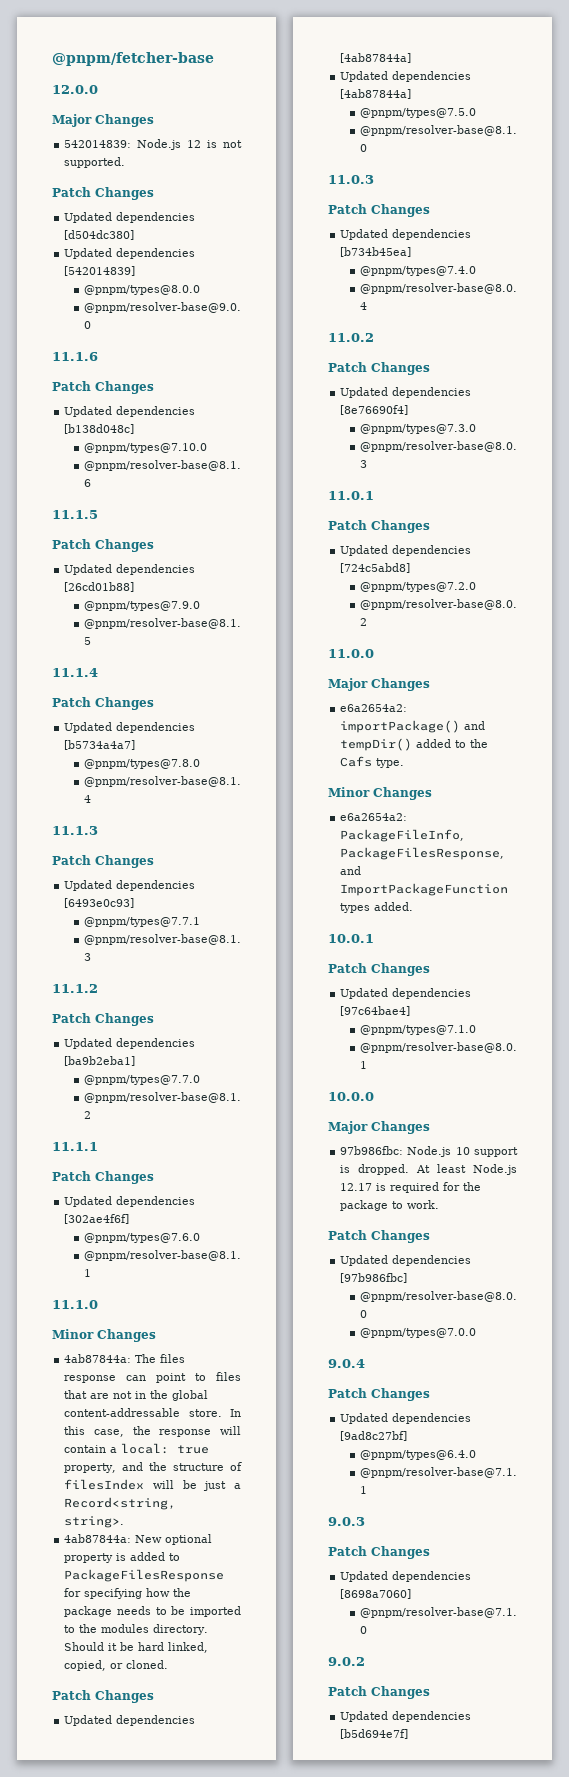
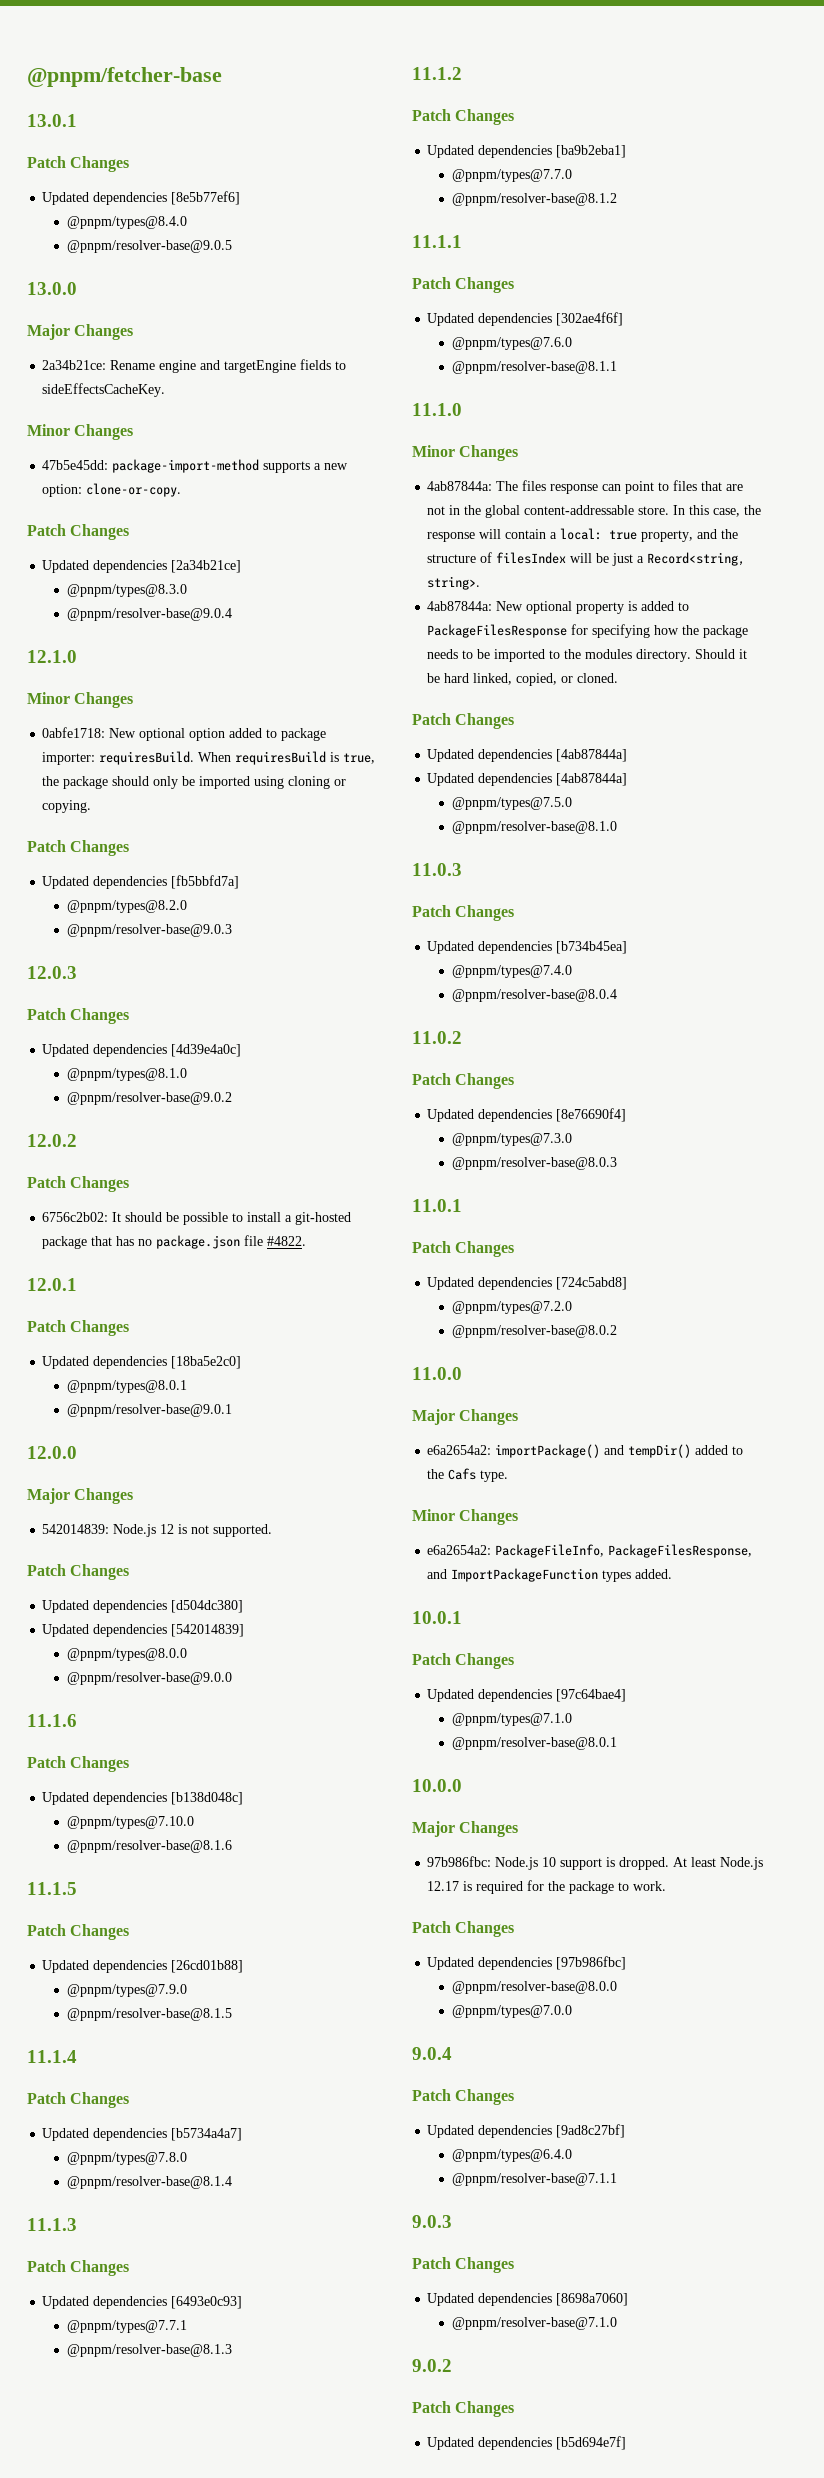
+ 13.0.1
+ Patch Changes
+ Updated dependencies [8e5b77ef6]
+ @pnpm/types@8.4.0
+ @pnpm/resolver-base@9.0.5
+ 13.0.0
+ Major Changes
+ 2a34b21ce: Rename engine and targetEngine fields to sideEffectsCacheKey.
+ Minor Changes
+ 47b5e45dd: package-import-method supports a new option: clone-or-copy.
+ Patch Changes
+ Updated dependencies [2a34b21ce]
+ @pnpm/types@8.3.0
+ @pnpm/resolver-base@9.0.4
+ 12.1.0
+ Minor Changes
+ 0abfe1718: New optional option added to package importer: requiresBuild. When requiresBuild is true, the package should only be imported using cloning or copying.
+ Patch Changes
+ Updated dependencies [fb5bbfd7a]
+ @pnpm/types@8.2.0
+ @pnpm/resolver-base@9.0.3
+ 12.0.3
+ Patch Changes
+ Updated dependencies [4d39e4a0c]
+ @pnpm/types@8.1.0
+ @pnpm/resolver-base@9.0.2
+ 12.0.2
+ Patch Changes
+ 6756c2b02: It should be possible to install a git-hosted package that has no package.json file #4822.
+ 12.0.1
+ Patch Changes
+ Updated dependencies [18ba5e2c0]
+ @pnpm/types@8.0.1
+ @pnpm/resolver-base@9.0.1

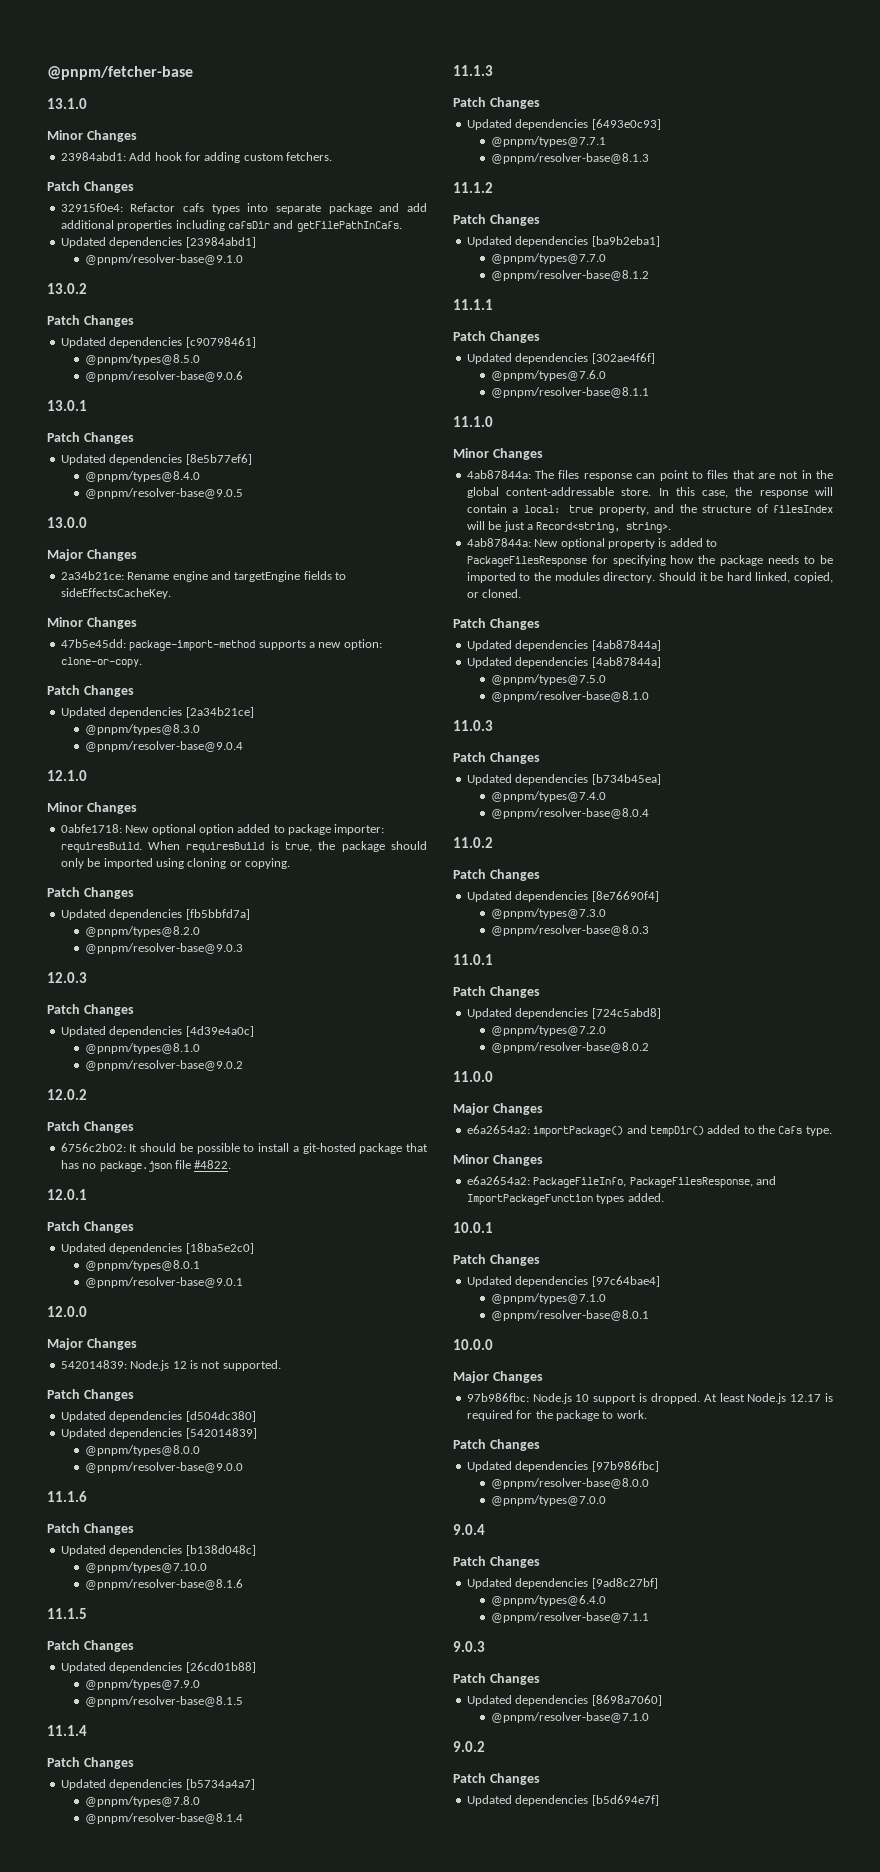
+ 13.1.0
+ Minor Changes
+ 23984abd1: Add hook for adding custom fetchers.
+ Patch Changes
+ 32915f0e4: Refactor cafs types into separate package and add additional properties including cafsDir and getFilePathInCafs.
+ Updated dependencies [23984abd1]
+ @pnpm/resolver-base@9.1.0
+ 13.0.2
+ Patch Changes
+ Updated dependencies [c90798461]
+ @pnpm/types@8.5.0
+ @pnpm/resolver-base@9.0.6

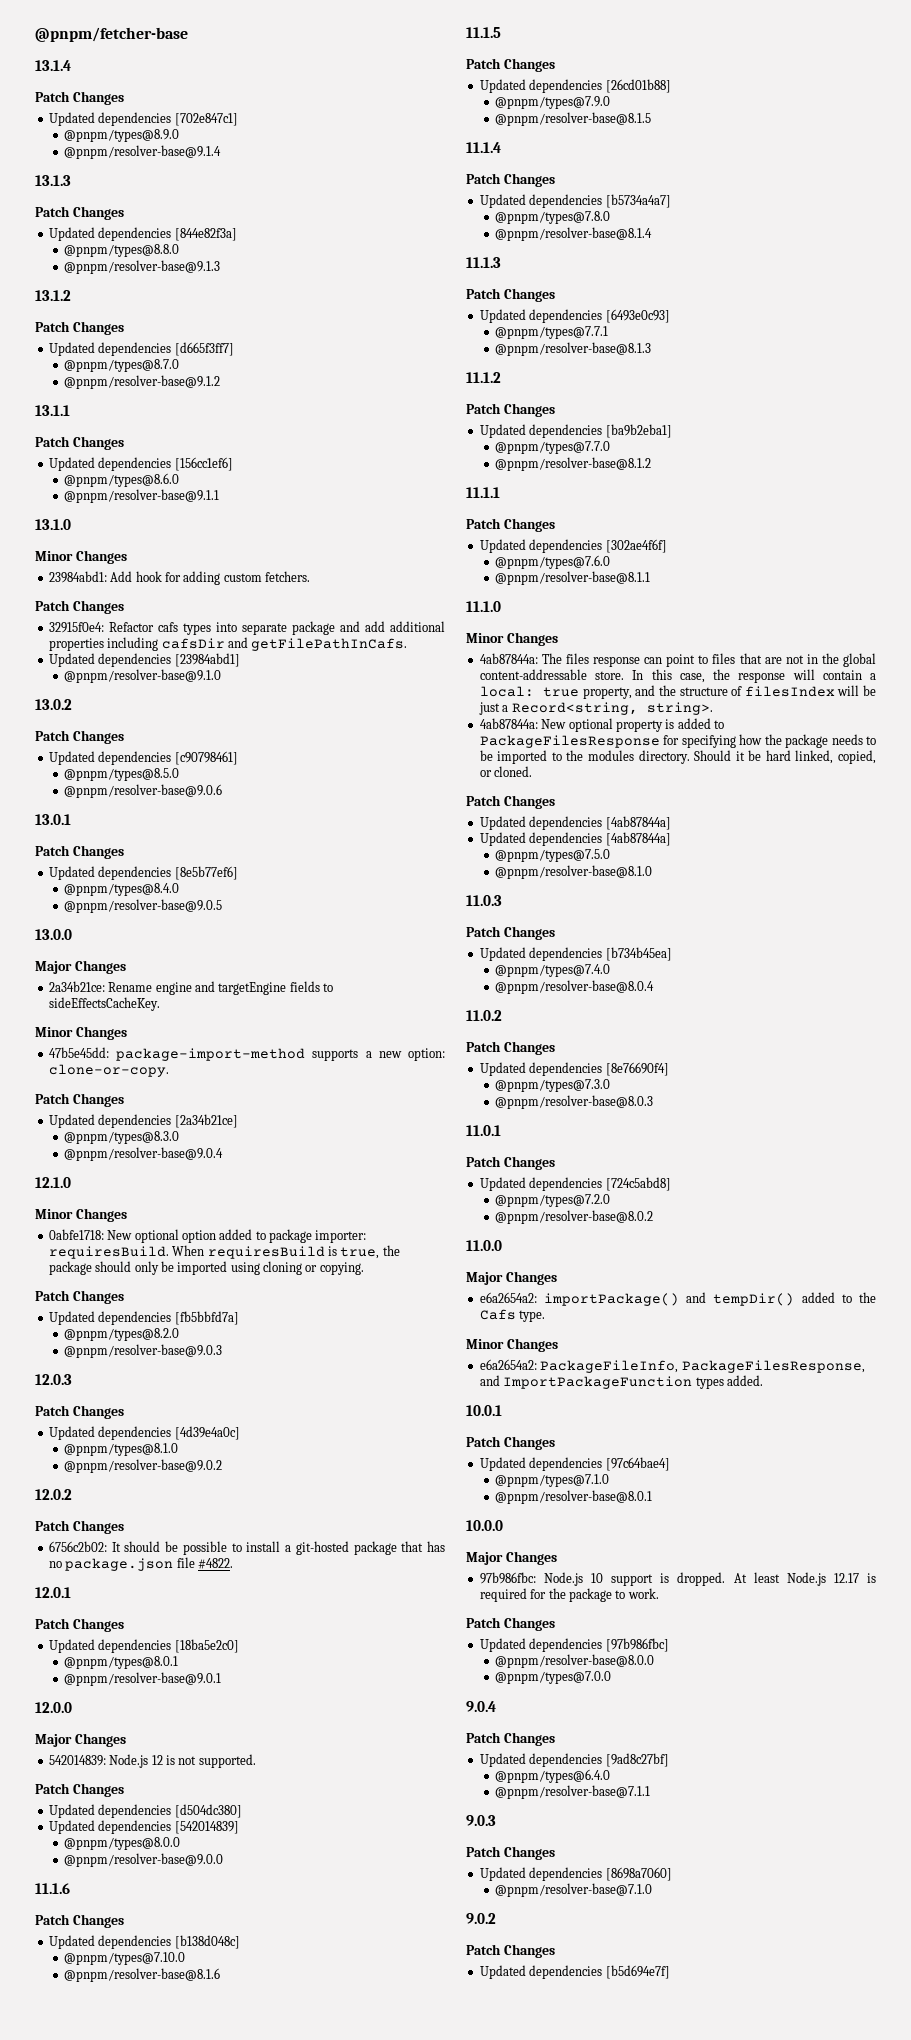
+ 13.1.4
+ Patch Changes
+ Updated dependencies [702e847c1]
+ @pnpm/types@8.9.0
+ @pnpm/resolver-base@9.1.4
+ 13.1.3
+ Patch Changes
+ Updated dependencies [844e82f3a]
+ @pnpm/types@8.8.0
+ @pnpm/resolver-base@9.1.3
+ 13.1.2
+ Patch Changes
+ Updated dependencies [d665f3ff7]
+ @pnpm/types@8.7.0
+ @pnpm/resolver-base@9.1.2
+ 13.1.1
+ Patch Changes
+ Updated dependencies [156cc1ef6]
+ @pnpm/types@8.6.0
+ @pnpm/resolver-base@9.1.1

